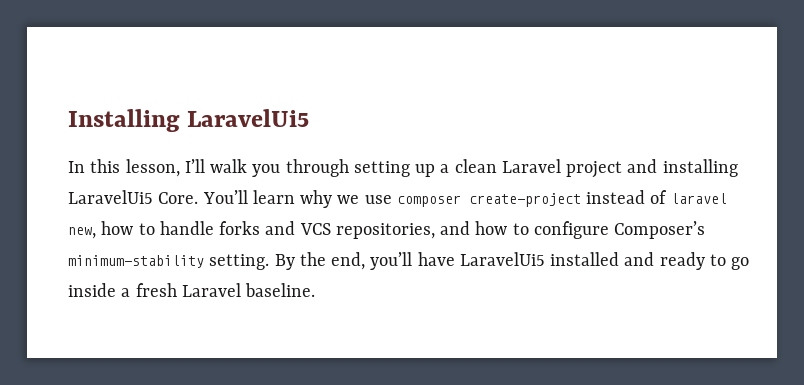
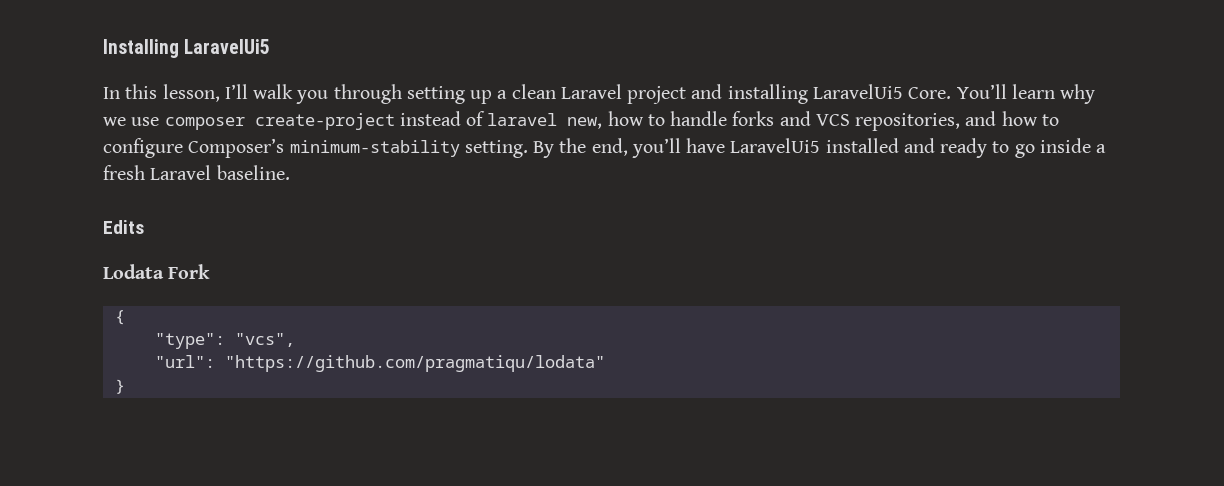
+ Edits
+ Lodata Fork
+ {
+ "type": "vcs",
+ "url": "https://github.com/pragmatiqu/lodata"
+ }

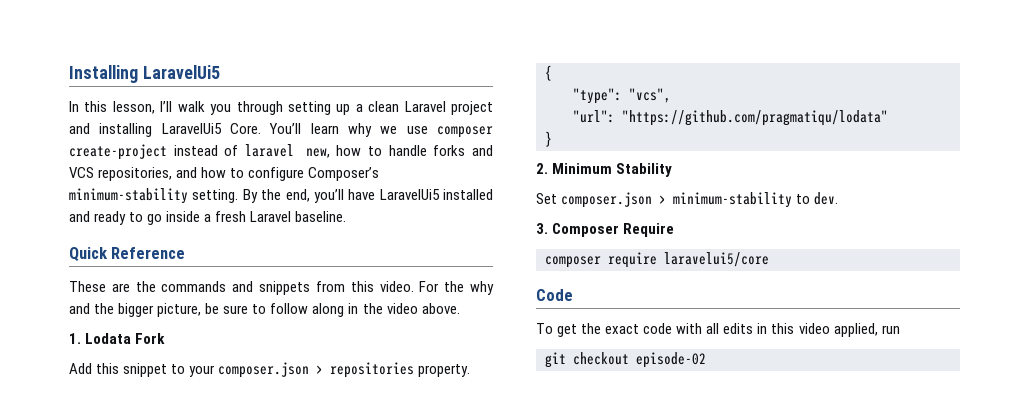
- Edits
- Lodata Fork
+ Quick Reference
+ These are the commands and snippets from this video. For the why and the bigger picture, be sure to follow along in the video above.
+ 1. Lodata Fork
+ Add this snippet to your composer.json > repositories property.
+ 2. Minimum Stability
+ Set composer.json > minimum-stability to dev.
+ 3. Composer Require
+ composer require laravelui5/core
+ Code
+ To get the exact code with all edits in this video applied, run
+ git checkout episode-02

